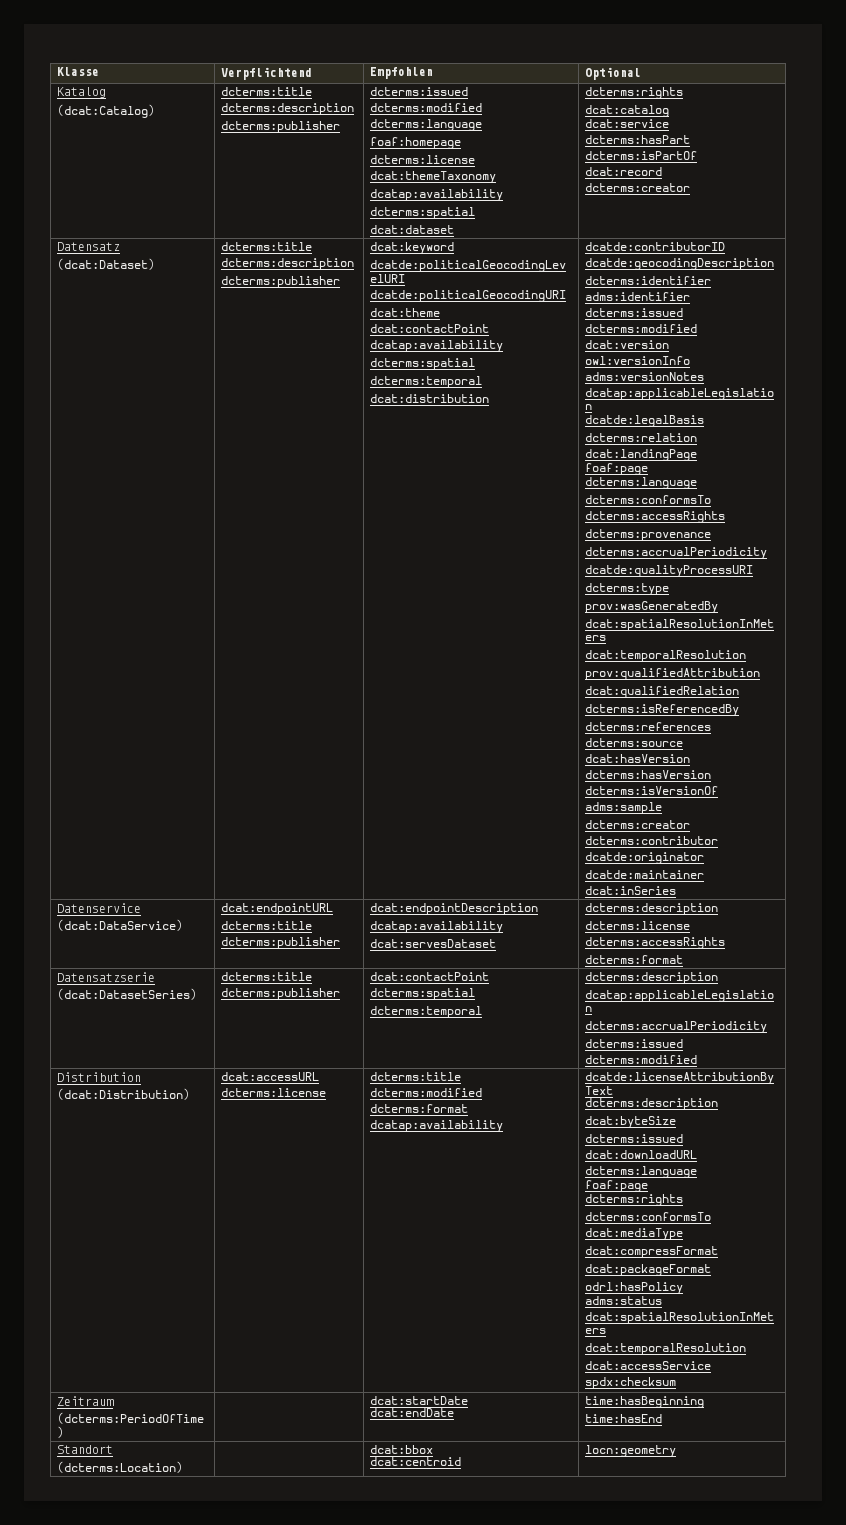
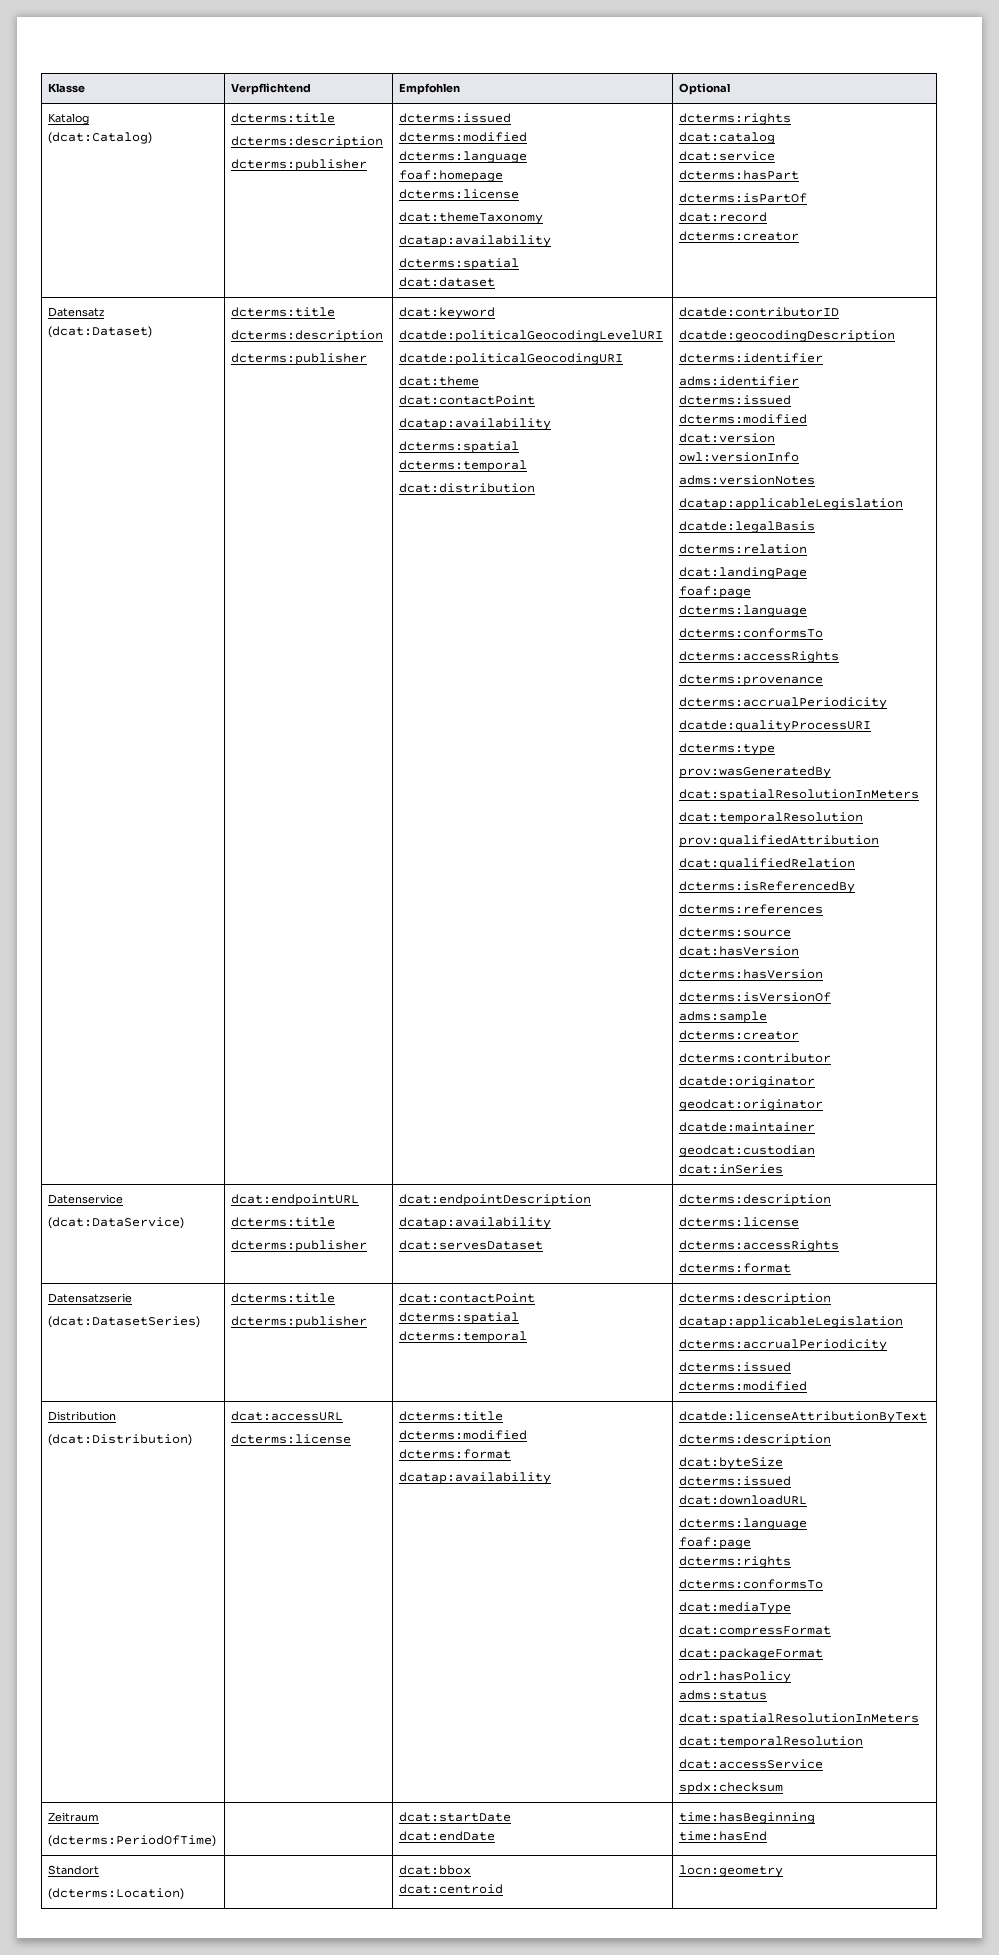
+ geodcat:originator
+ geodcat:custodian

